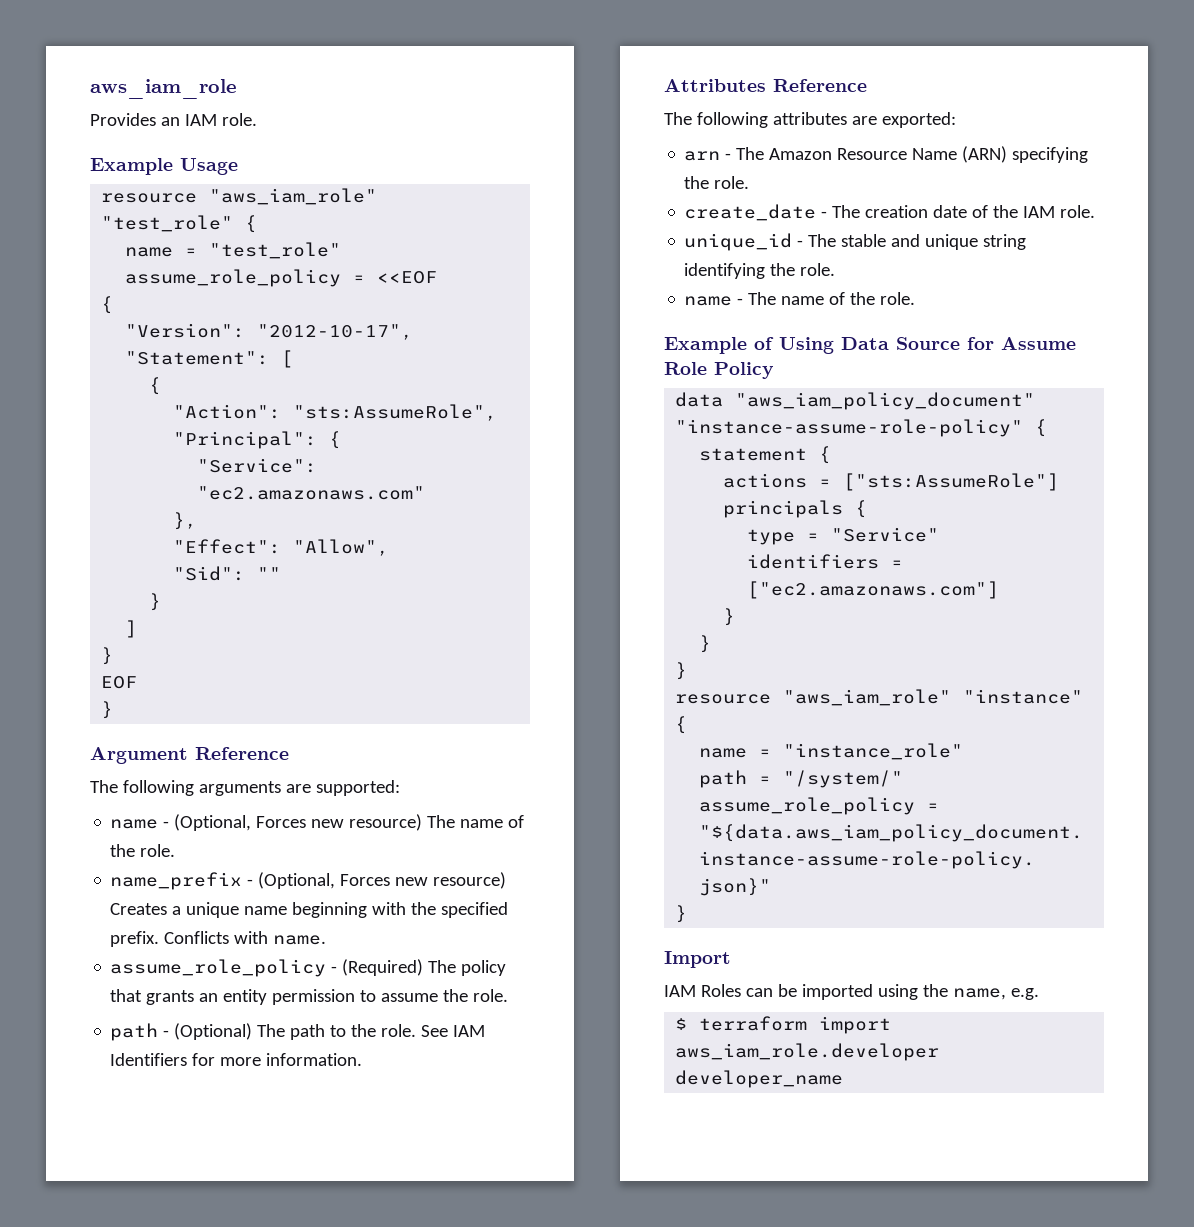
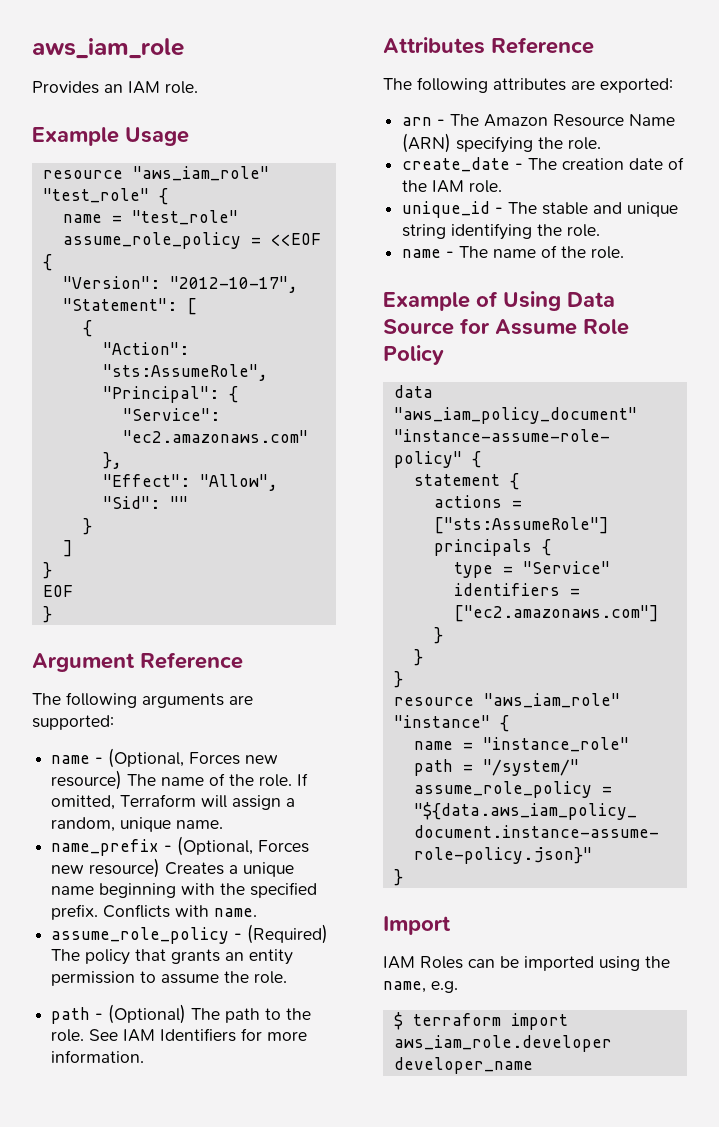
+ If omitted, Terraform will assign a random, unique name.

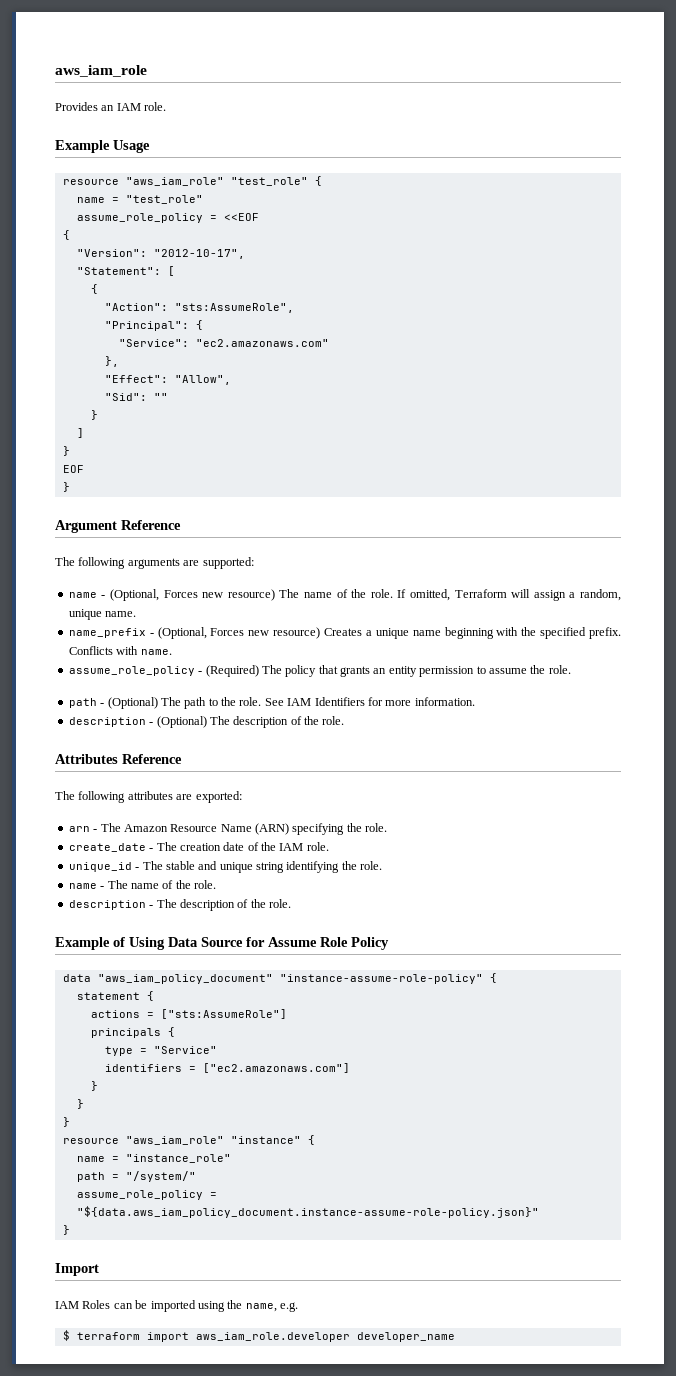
+ description - (Optional) The description of the role.
+ description - The description of the role.

